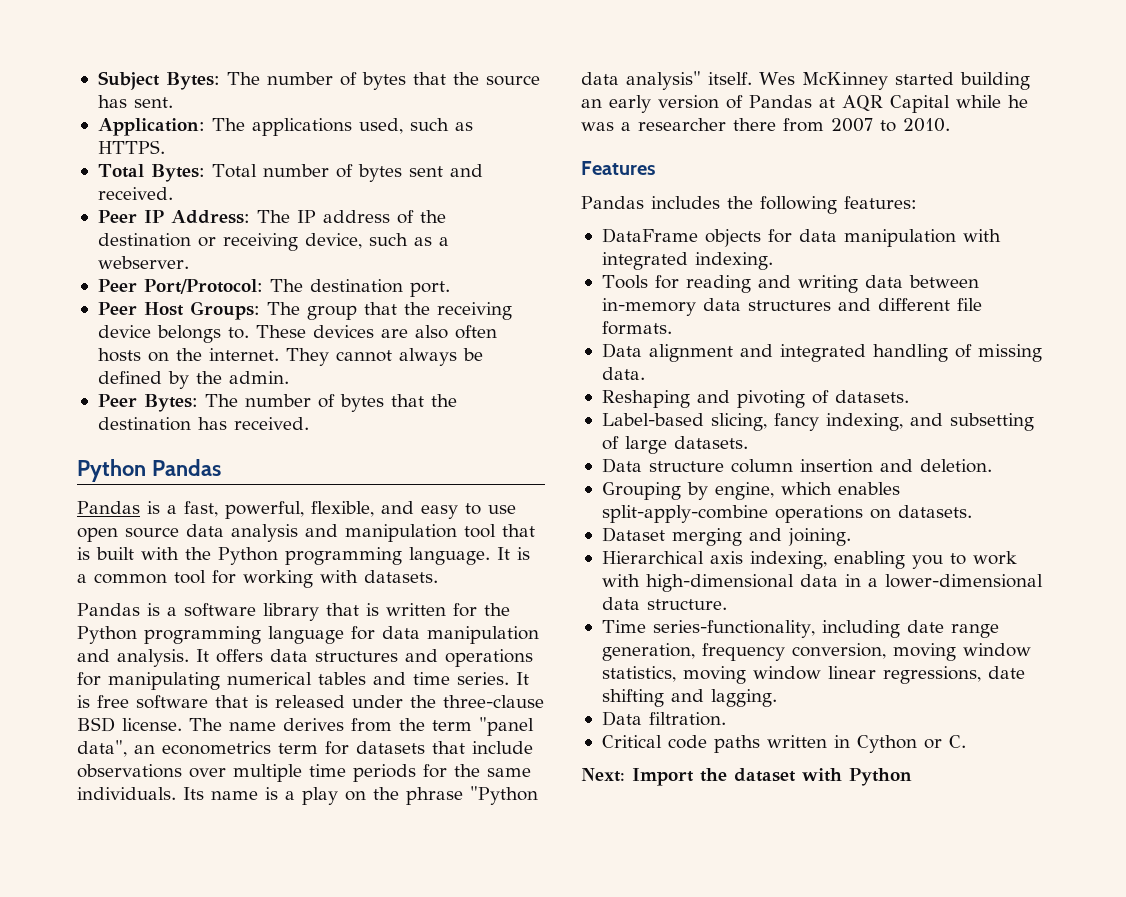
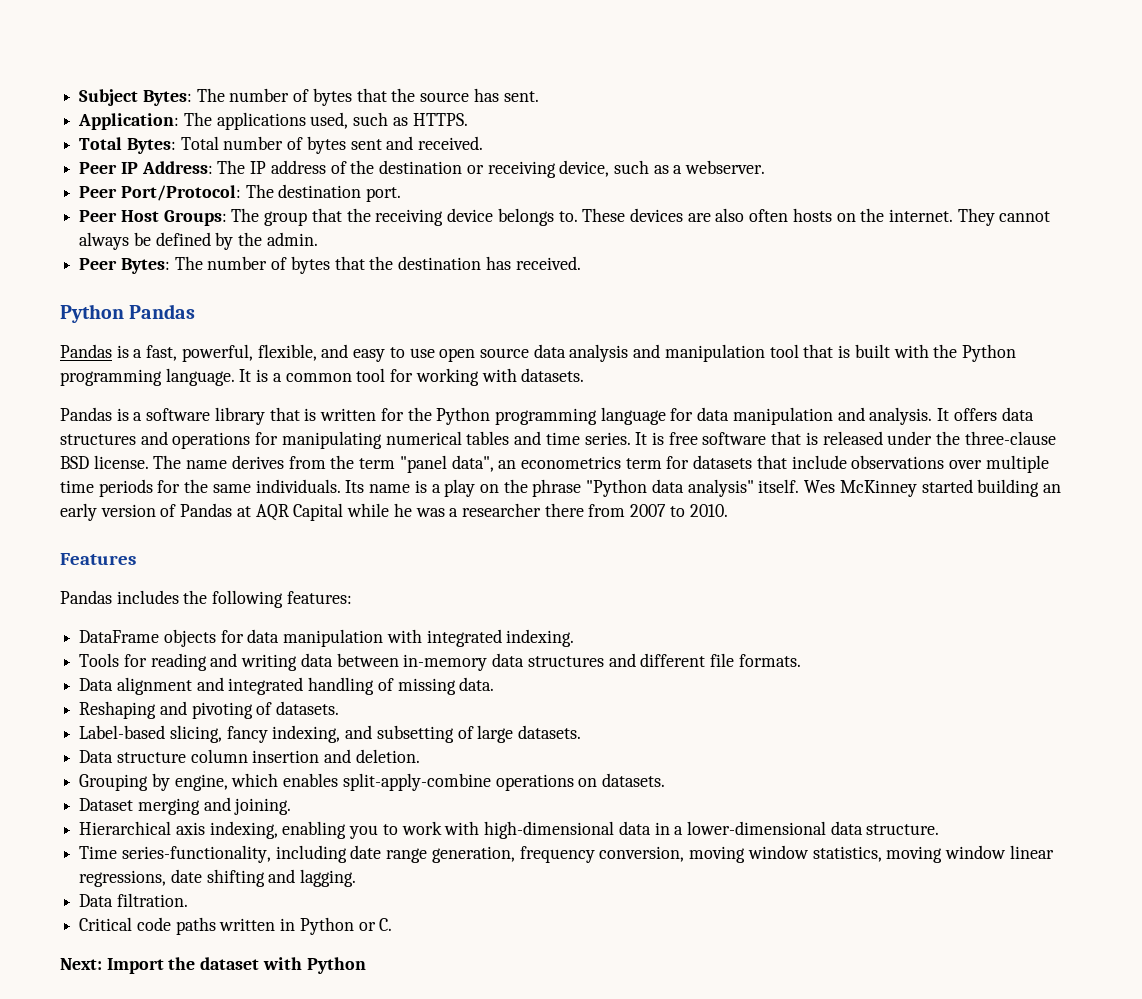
- Critical code paths written in Cython or C.
+ Critical code paths written in Python or C.

